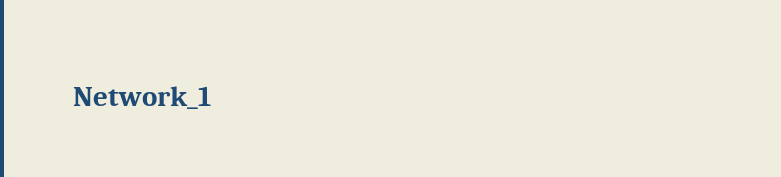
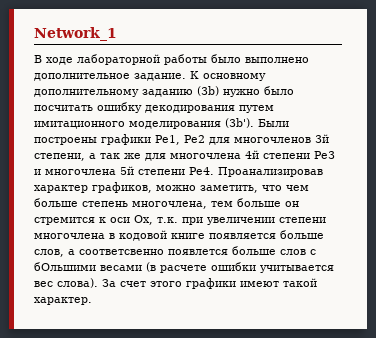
+ В ходе лабораторной работы было выполнено дополнительное задание. К основному дополнительному заданию (3b) нужно было посчитать ошибку декодирования путем имитационного моделирования (3b'). Были построены графики Pe1, Pe2 для многочленов 3й степени, а так же для многочлена 4й степени Pe3 и многочлена 5й степени Pe4. Проанализировав характер графиков, можно заметить, что чем больше степень многочлена, тем больше он стремится к оси Ох, т.к. при увеличении степени многочлена в кодовой книге появляется больше слов, а соответсвенно появлется больше слов с бОльшими весами (в расчете ошибки учитывается вес слова). За счет этого графики имеют такой характер.

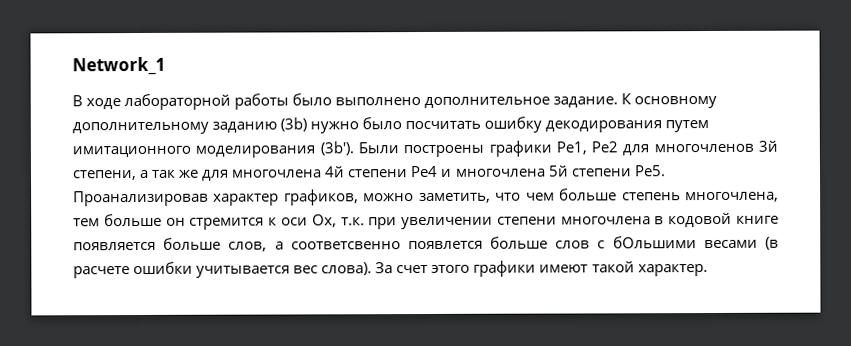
- Были построены графики Pe1, Pe2 для многочленов 3й степени, а так же для многочлена 4й степени Pe3 и многочлена 5й степени Pe4. Проанализировав характер графиков, можно заметить, что чем больше степень многочлена, тем больше он стремится к оси Ох, т.к. при увеличении степени многочлена в кодовой книге появляется больше слов, а соответсвенно появлется больше слов с бОльшими весами (в расчете ошибки учитывается вес слова).
+ Были построены графики Pe1, Pe2 для многочленов 3й степени, а так же для многочлена 4й степени Pe4 и многочлена 5й степени Pe5. Проанализировав характер графиков, можно заметить, что чем больше степень многочлена, тем больше он стремится к оси Ох, т.к. при увеличении степени многочлена в кодовой книге появляется больше слов, а соответсвенно появлется больше слов с бОльшими весами (в расчете ошибки учитывается вес слова).

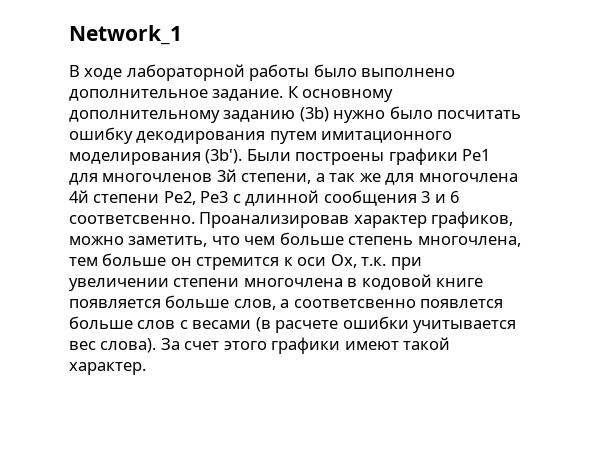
- Были построены графики Pe1, Pe2 для многочленов 3й степени, а так же для многочлена 4й степени Pe4 и многочлена 5й степени Pe5. Проанализировав характер графиков, можно заметить, что чем больше степень многочлена, тем больше он стремится к оси Ох, т.к. при увеличении степени многочлена в кодовой книге появляется больше слов, а соответсвенно появлется больше слов с бОльшими весами (в расчете ошибки учитывается вес слова).
+ Были построены графики Pe1 для многочленов 3й степени, а так же для многочлена 4й степени Pe2, Pe3 с длинной сообщения 3 и 6 соответсвенно. Проанализировав характер графиков, можно заметить, что чем больше степень многочлена, тем больше он стремится к оси Ох, т.к. при увеличении степени многочлена в кодовой книге появляется больше слов, а соответсвенно появлется больше слов с весами (в расчете ошибки учитывается вес слова).

